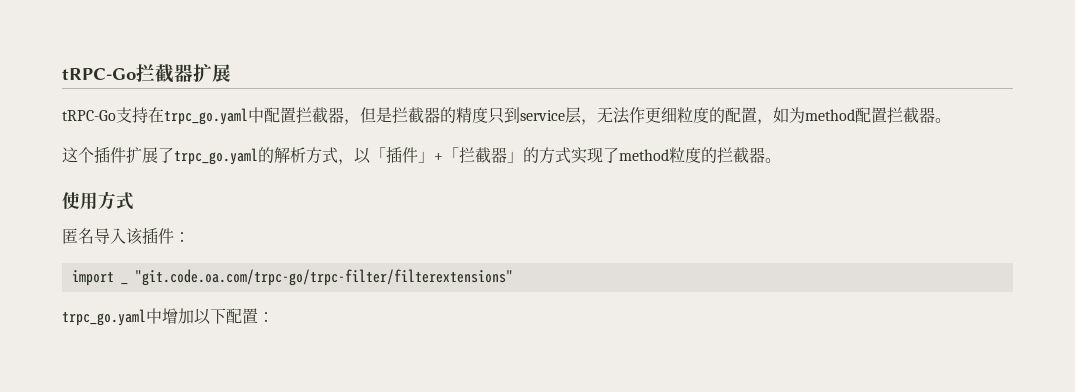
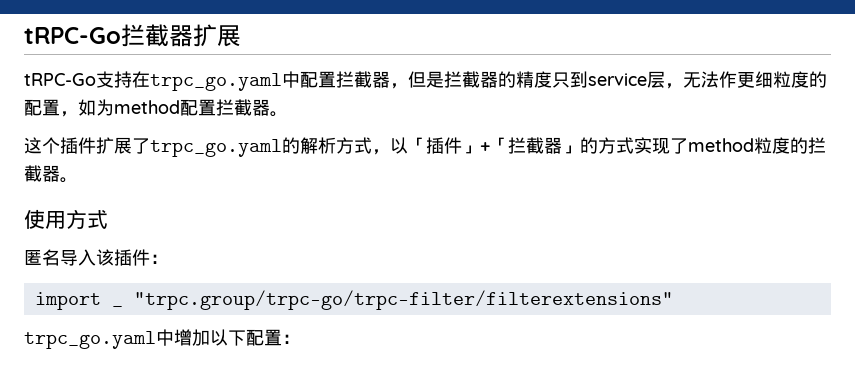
- import _ "git.code.oa.com/trpc-go/trpc-filter/filterextensions"
+ import _ "trpc.group/trpc-go/trpc-filter/filterextensions"

